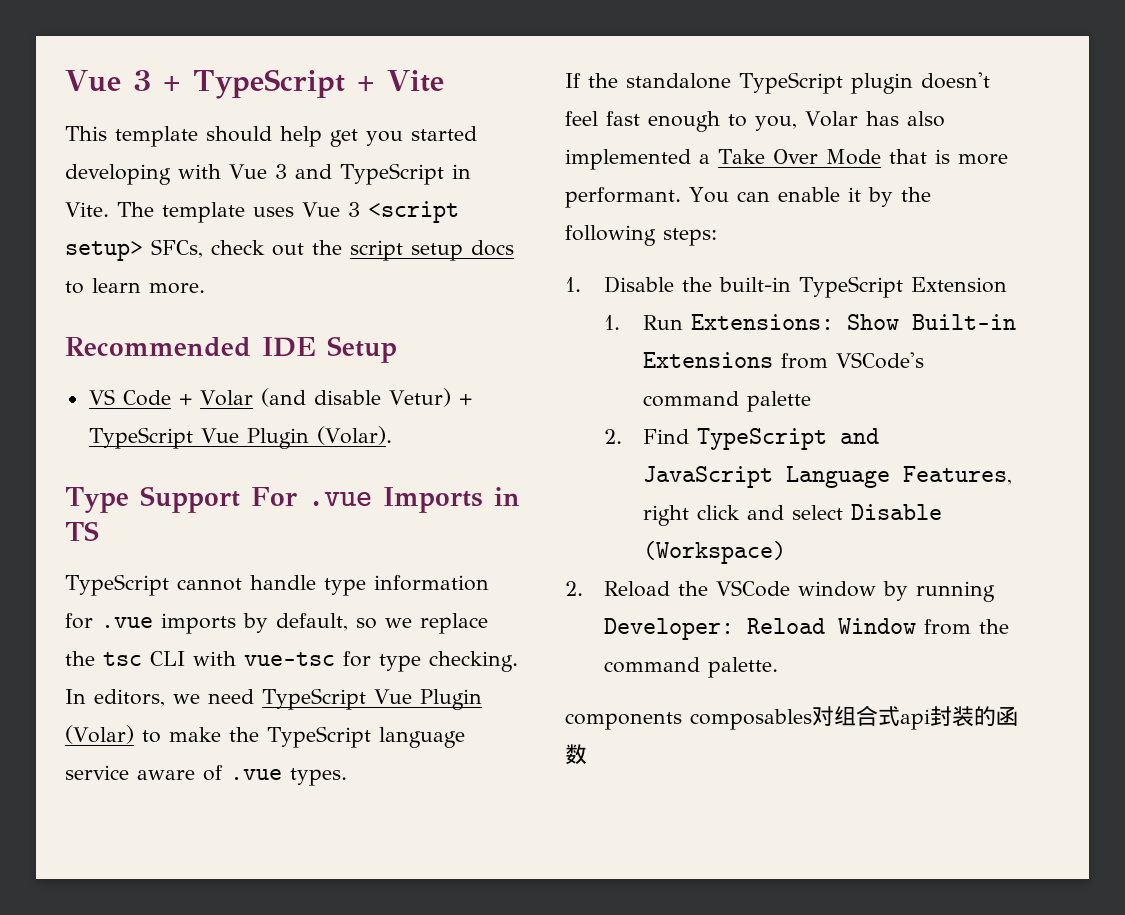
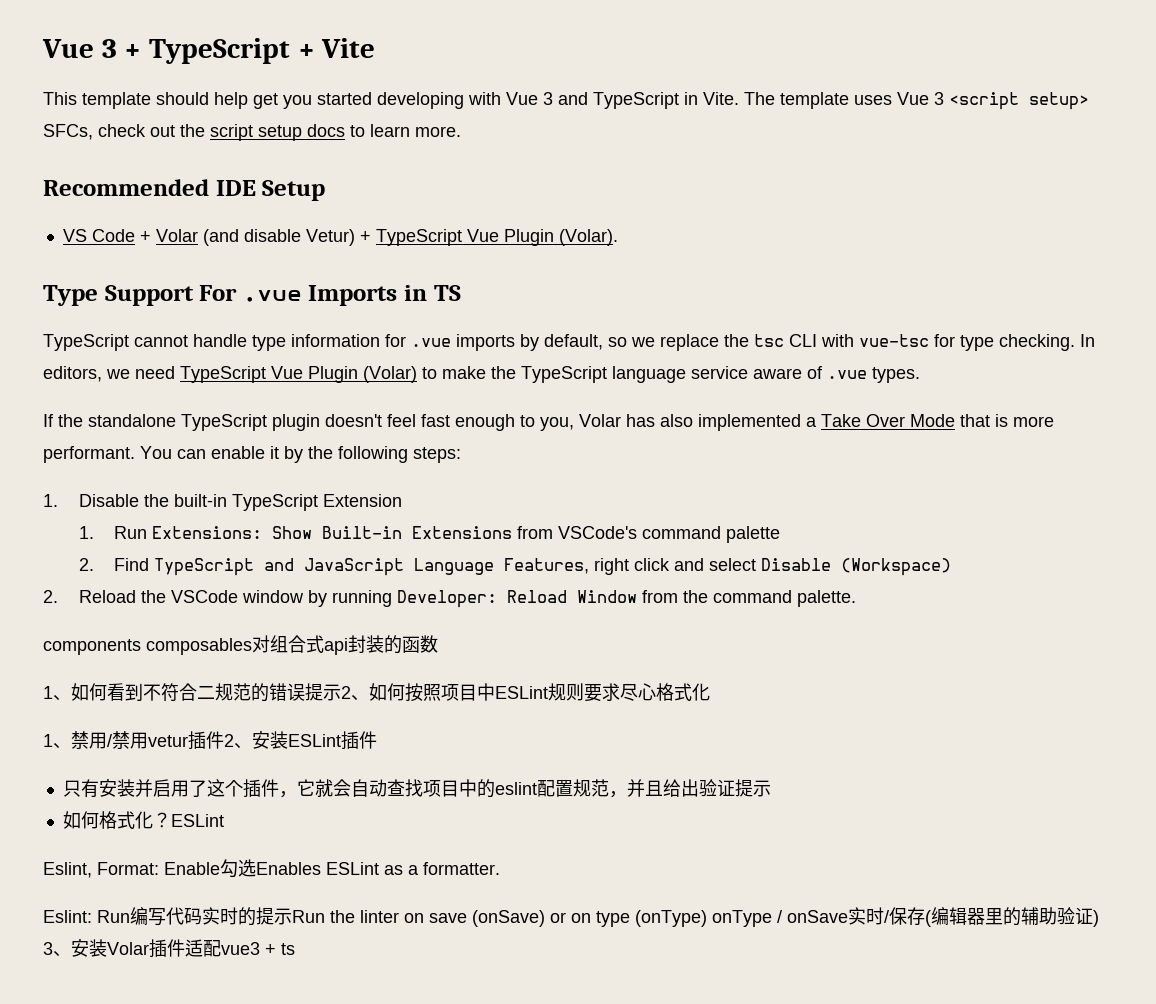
+ 1、如何看到不符合二规范的错误提示2、如何按照项目中ESLint规则要求尽心格式化
+ 1、禁用/禁用vetur插件2、安装ESLint插件
+ 只有安装并启用了这个插件，它就会自动查找项目中的eslint配置规范，并且给出验证提示
+ 如何格式化？ESLint
+ Eslint, Format: Enable勾选Enables ESLint as a formatter.
+ Eslint: Run编写代码实时的提示Run the linter on save (onSave) or on type (onType) onType / onSave实时/保存(编辑器里的辅助验证) 3、安装Volar插件适配vue3 + ts

